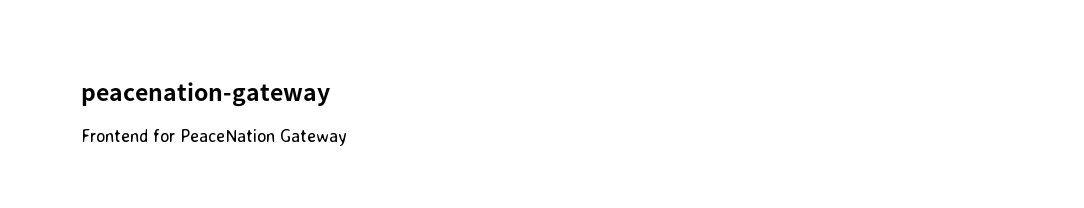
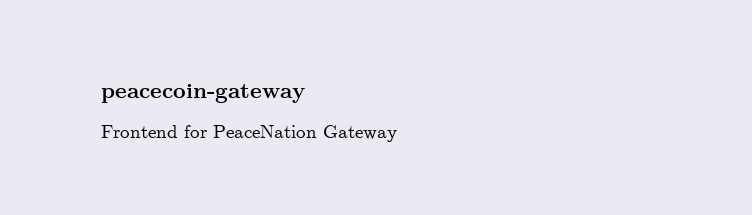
- peacenation-gateway
+ peacecoin-gateway

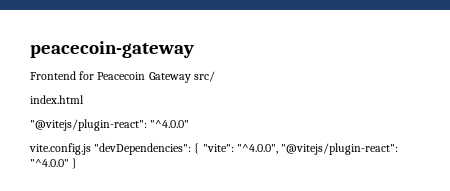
- Frontend for PeaceNation Gateway
+ Frontend for Peacecoin Gateway src/
+ index.html
+ "@vitejs/plugin-react": "^4.0.0"
+ vite.config.js "devDependencies": { "vite": "^4.0.0", "@vitejs/plugin-react": "^4.0.0" }

